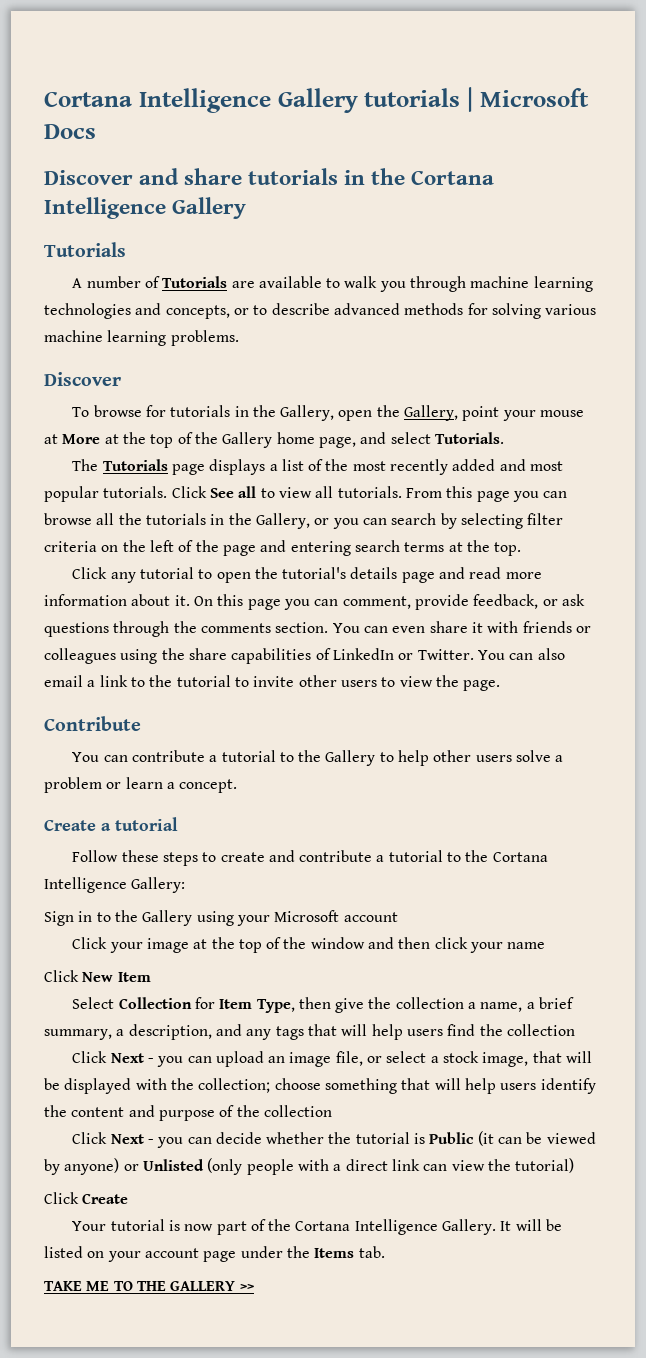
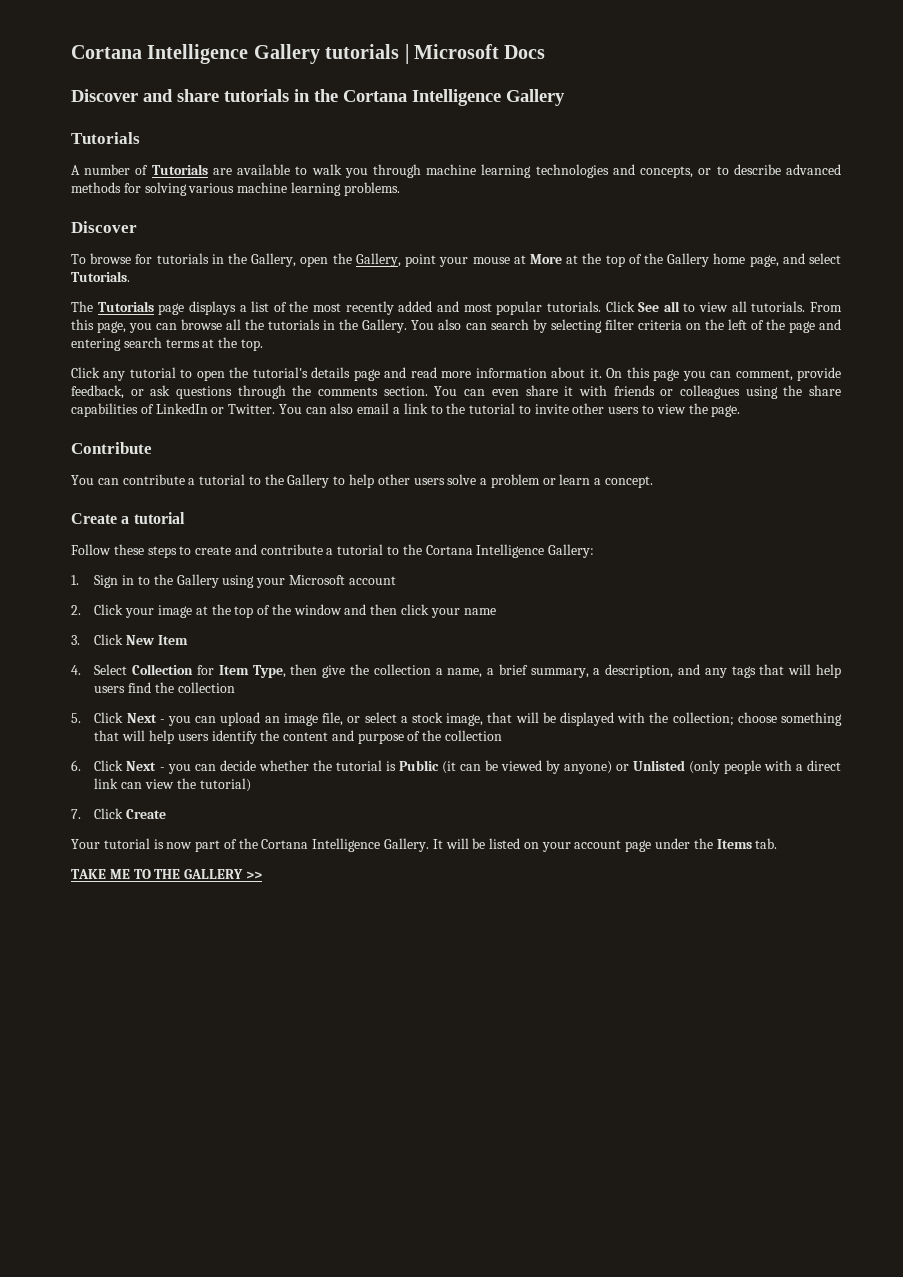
- From this page you can browse all the tutorials in the Gallery, or you can search by selecting filter criteria on the left of the page and entering search terms at the top.
+ From this page, you can browse all the tutorials in the Gallery. You also can search by selecting filter criteria on the left of the page and entering search terms at the top.
- Sign in to the Gallery using your Microsoft account
+ 1. Sign in to the Gallery using your Microsoft account
- Click your image at the top of the window and then click your name
+ 2. Click your image at the top of the window and then click your name
- Click New Item
+ 3. Click New Item
- Select Collection for Item Type, then give the collection a name, a brief summary, a description, and any tags that will help users find the collection
+ 4. Select Collection for Item Type, then give the collection a name, a brief summary, a description, and any tags that will help users find the collection
- Click Next - you can upload an image file, or select a stock image, that will be displayed with the collection; choose something that will help users identify the content and purpose of the collection
+ 5. Click Next - you can upload an image file, or select a stock image, that will be displayed with the collection; choose something that will help users identify the content and purpose of the collection
- Click Next - you can decide whether the tutorial is Public (it can be viewed by anyone) or Unlisted (only people with a direct link can view the tutorial)
+ 6. Click Next - you can decide whether the tutorial is Public (it can be viewed by anyone) or Unlisted (only people with a direct link can view the tutorial)
- Click Create
+ 7. Click Create

